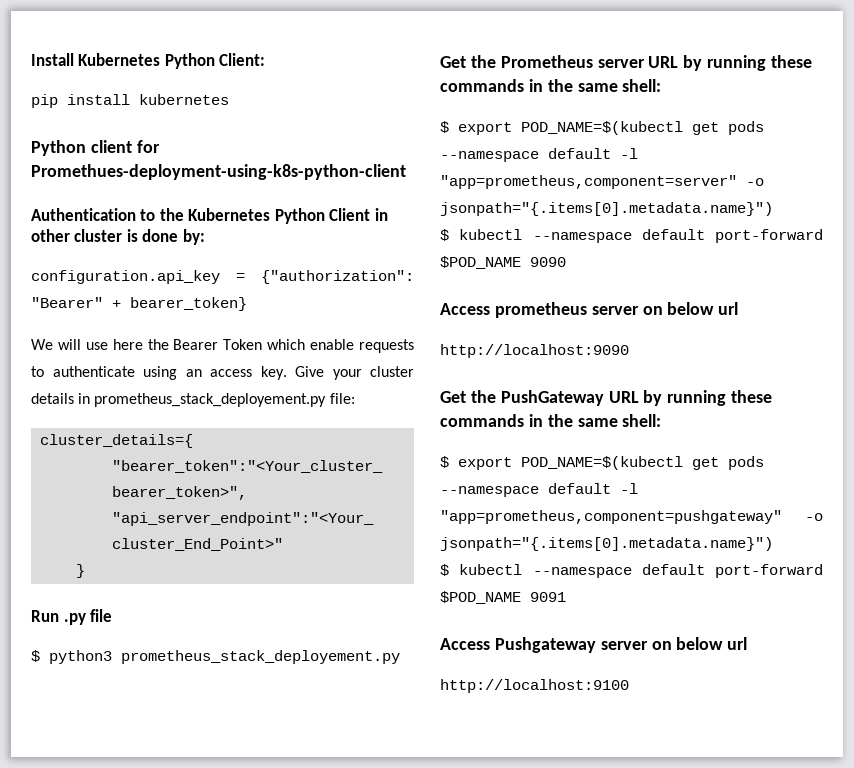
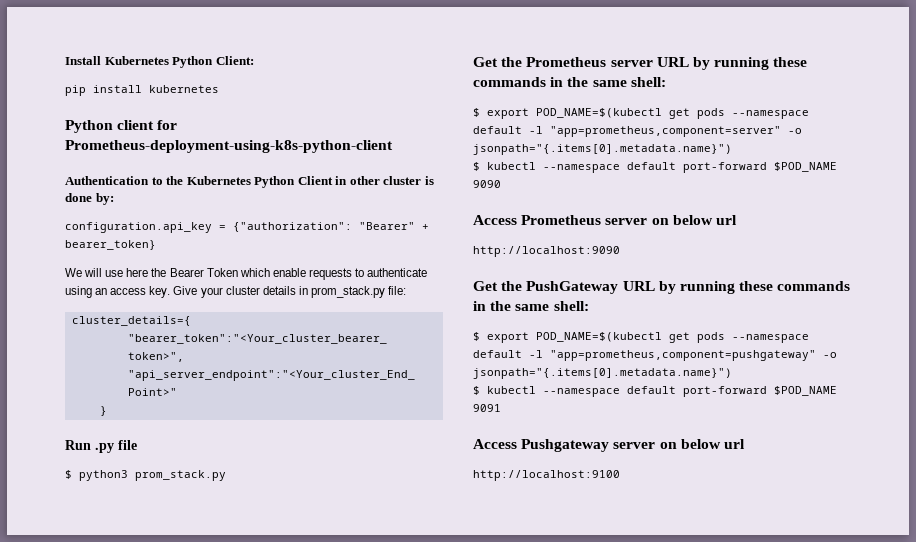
- Python client for Promethues-deployment-using-k8s-python-client
+ Python client for Prometheus-deployment-using-k8s-python-client
- Give your cluster details in prometheus_stack_deployement.py file:
+ Give your cluster details in prom_stack.py file:
- $ python3 prometheus_stack_deployement.py
+ $ python3 prom_stack.py
- Access prometheus server on below url
+ Access Prometheus server on below url

